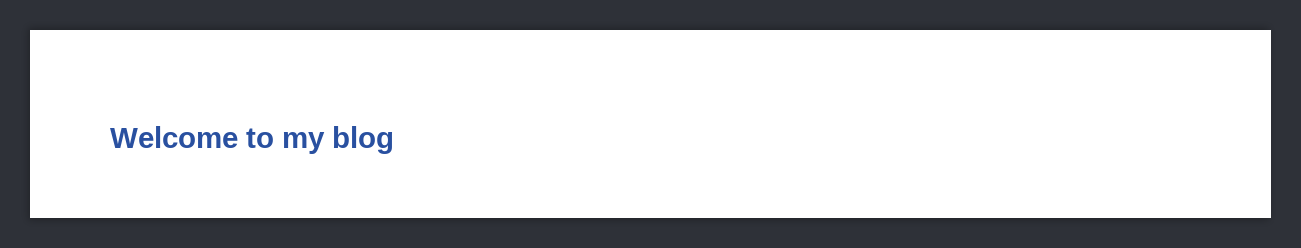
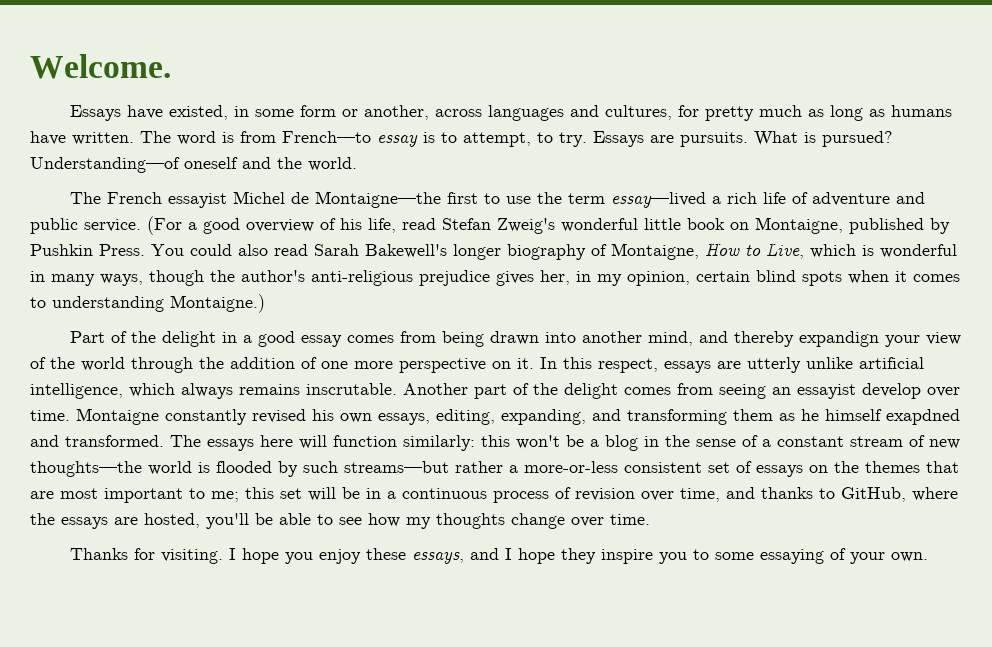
- Welcome to my blog
+ Welcome.
+ Essays have existed, in some form or another, across languages and cultures, for pretty much as long as humans have written. The word is from French—to essay is to attempt, to try. Essays are pursuits. What is pursued? Understanding—of oneself and the world.
+ The French essayist Michel de Montaigne—the first to use the term essay—lived a rich life of adventure and public service. (For a good overview of his life, read Stefan Zweig's wonderful little book on Montaigne, published by Pushkin Press. You could also read Sarah Bakewell's longer biography of Montaigne, How to Live, which is wonderful in many ways, though the author's anti-religious prejudice gives her, in my opinion, certain blind spots when it comes to understanding Montaigne.)
+ Part of the delight in a good essay comes from being drawn into another mind, and thereby expandign your view of the world through the addition of one more perspective on it. In this respect, essays are utterly unlike artificial intelligence, which always remains inscrutable. Another part of the delight comes from seeing an essayist develop over time. Montaigne constantly revised his own essays, editing, expanding, and transforming them as he himself exapdned and transformed. The essays here will function similarly: this won't be a blog in the sense of a constant stream of new thoughts—the world is flooded by such streams—but rather a more-or-less consistent set of essays on the themes that are most important to me; this set will be in a continuous process of revision over time, and thanks to GitHub, where the essays are hosted, you'll be able to see how my thoughts change over time.
+ Thanks for visiting. I hope you enjoy these essays, and I hope they inspire you to some essaying of your own.

